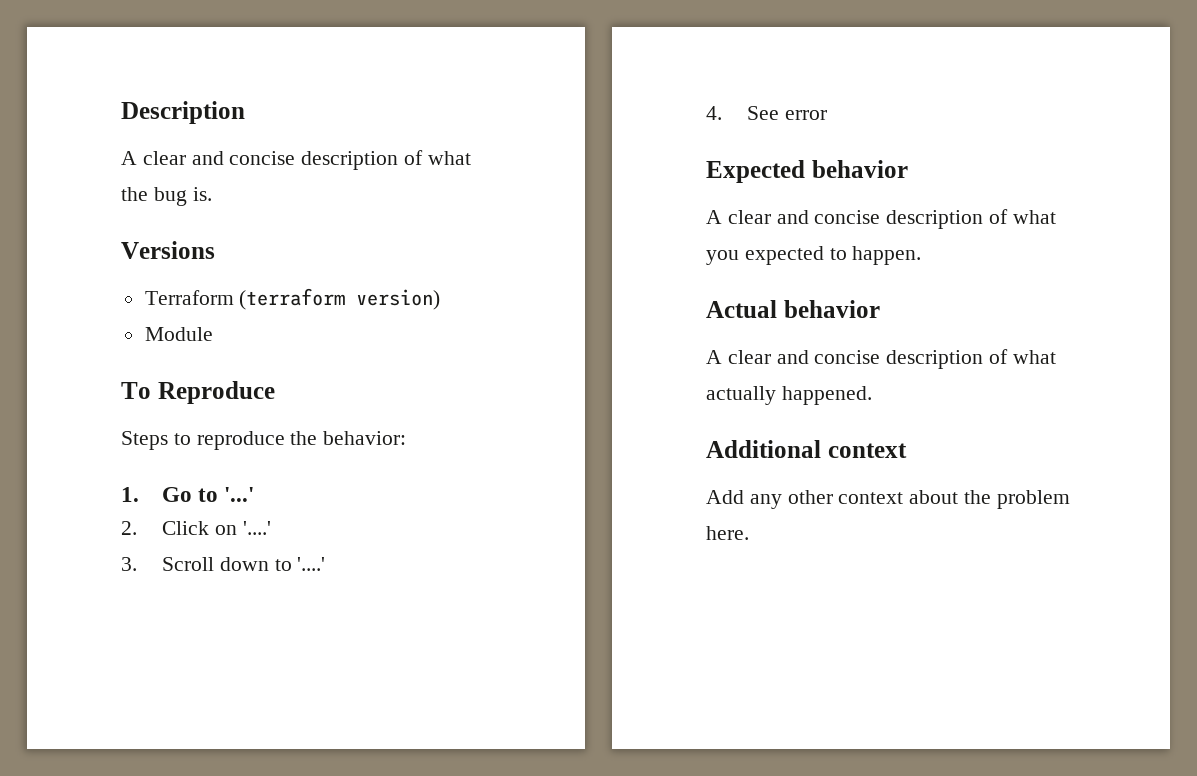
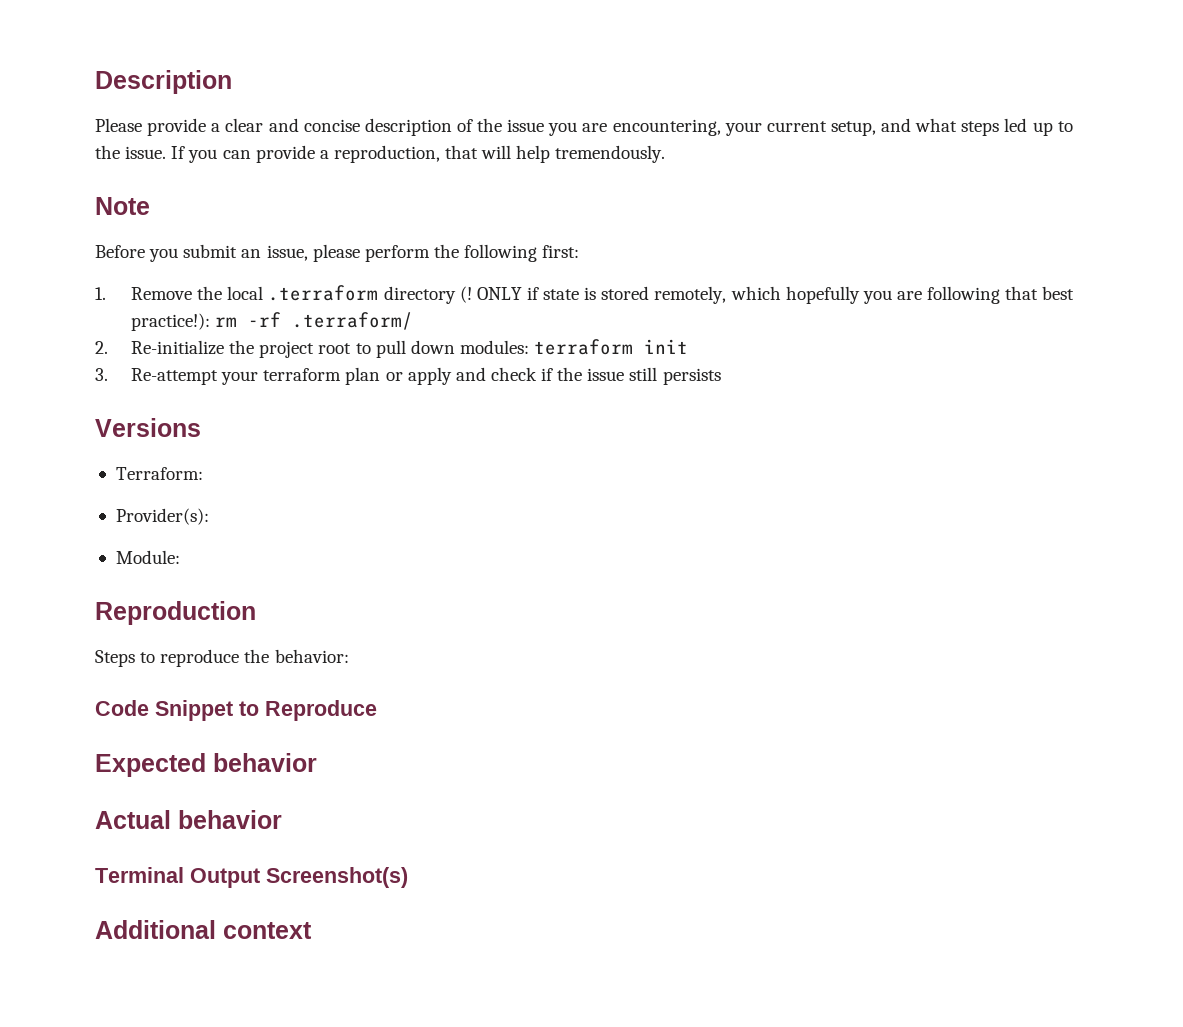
- A clear and concise description of what the bug is.
+ Please provide a clear and concise description of the issue you are encountering, your current setup, and what steps led up to the issue. If you can provide a reproduction, that will help tremendously.
+ Note
+ Before you submit an issue, please perform the following first:
+ 1. Remove the local .terraform directory (! ONLY if state is stored remotely, which hopefully you are following that best practice!): rm -rf .terraform/
+ 2. Re-initialize the project root to pull down modules: terraform init
+ 3. Re-attempt your terraform plan or apply and check if the issue still persists
  Versions
- Terraform (terraform version)
- Module
- To Reproduce
+ Terraform:
+ Provider(s):
+ Module:
+ Reproduction
- 1. Go to '...'
- 2. Click on '....'
- 3. Scroll down to '....'
- 4. See error
+ Code Snippet to Reproduce
  Expected behavior
- A clear and concise description of what you expected to happen.
  Actual behavior
- A clear and concise description of what actually happened.
+ Terminal Output Screenshot(s)
  Additional context
- Add any other context about the problem here.

